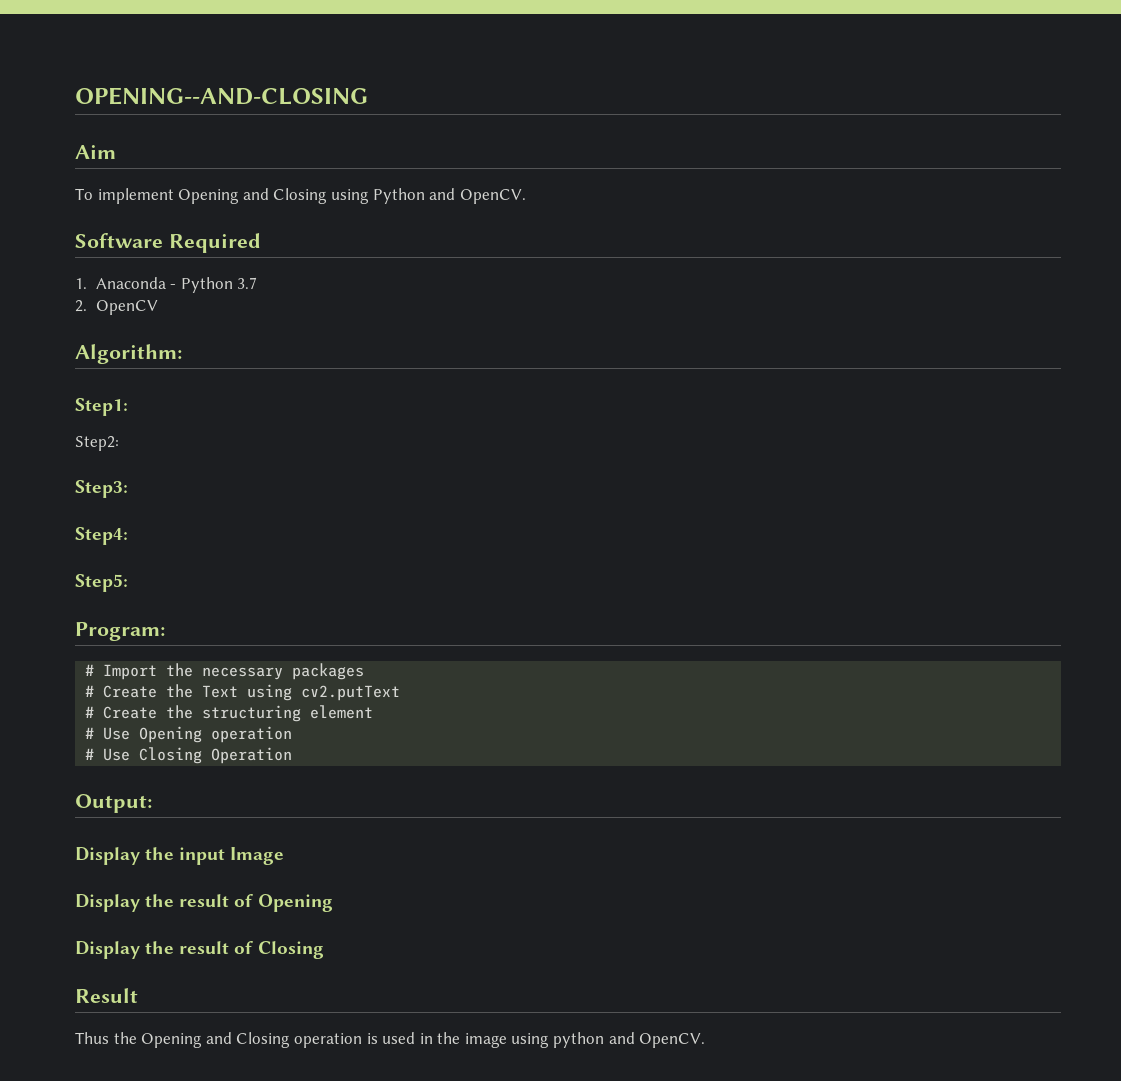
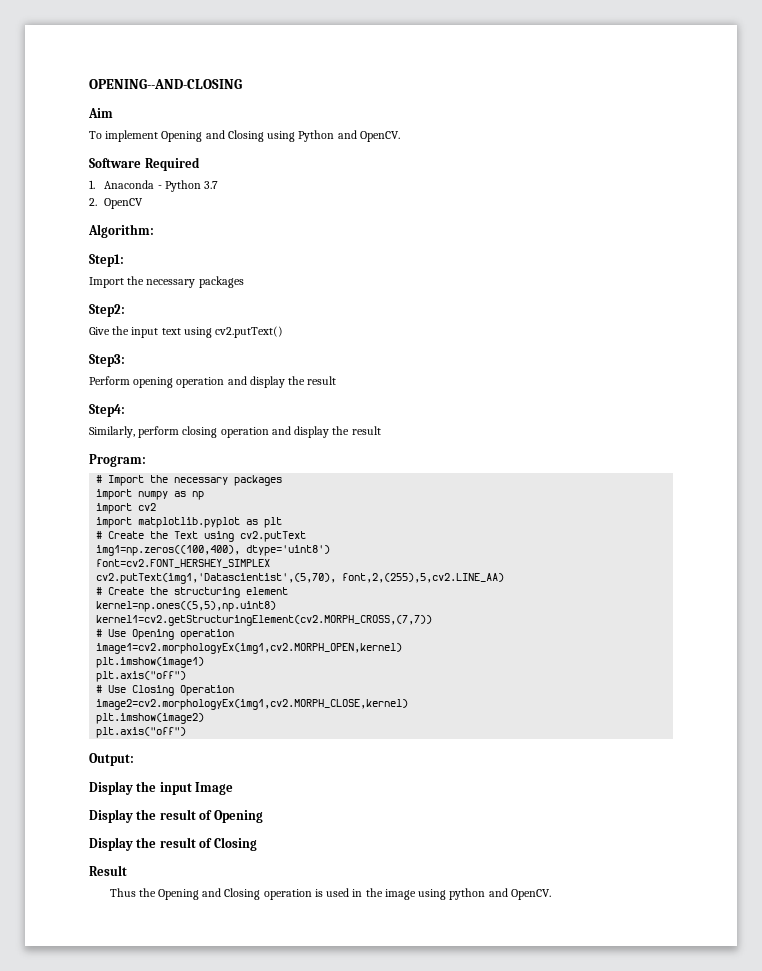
  Step1:
+ Import the necessary packages
  Step2:
+ Give the input text using cv2.putText()
  Step3:
+ Perform opening operation and display the result
  Step4:
- Step5:
+ Similarly, perform closing operation and display the result
+ import numpy as np
+ import cv2
+ import matplotlib.pyplot as plt
+ img1=np.zeros((100,400), dtype='uint8')
+ font=cv2.FONT_HERSHEY_SIMPLEX
+ cv2.putText(img1,'Datascientist',(5,70), font,2,(255),5,cv2.LINE_AA)
+ kernel=np.ones((5,5),np.uint8)
+ kernel1=cv2.getStructuringElement(cv2.MORPH_CROSS,(7,7))
+ image1=cv2.morphologyEx(img1,cv2.MORPH_OPEN,kernel)
+ plt.imshow(image1)
+ plt.axis("off")
+ image2=cv2.morphologyEx(img1,cv2.MORPH_CLOSE,kernel)
+ plt.imshow(image2)
+ plt.axis("off")

